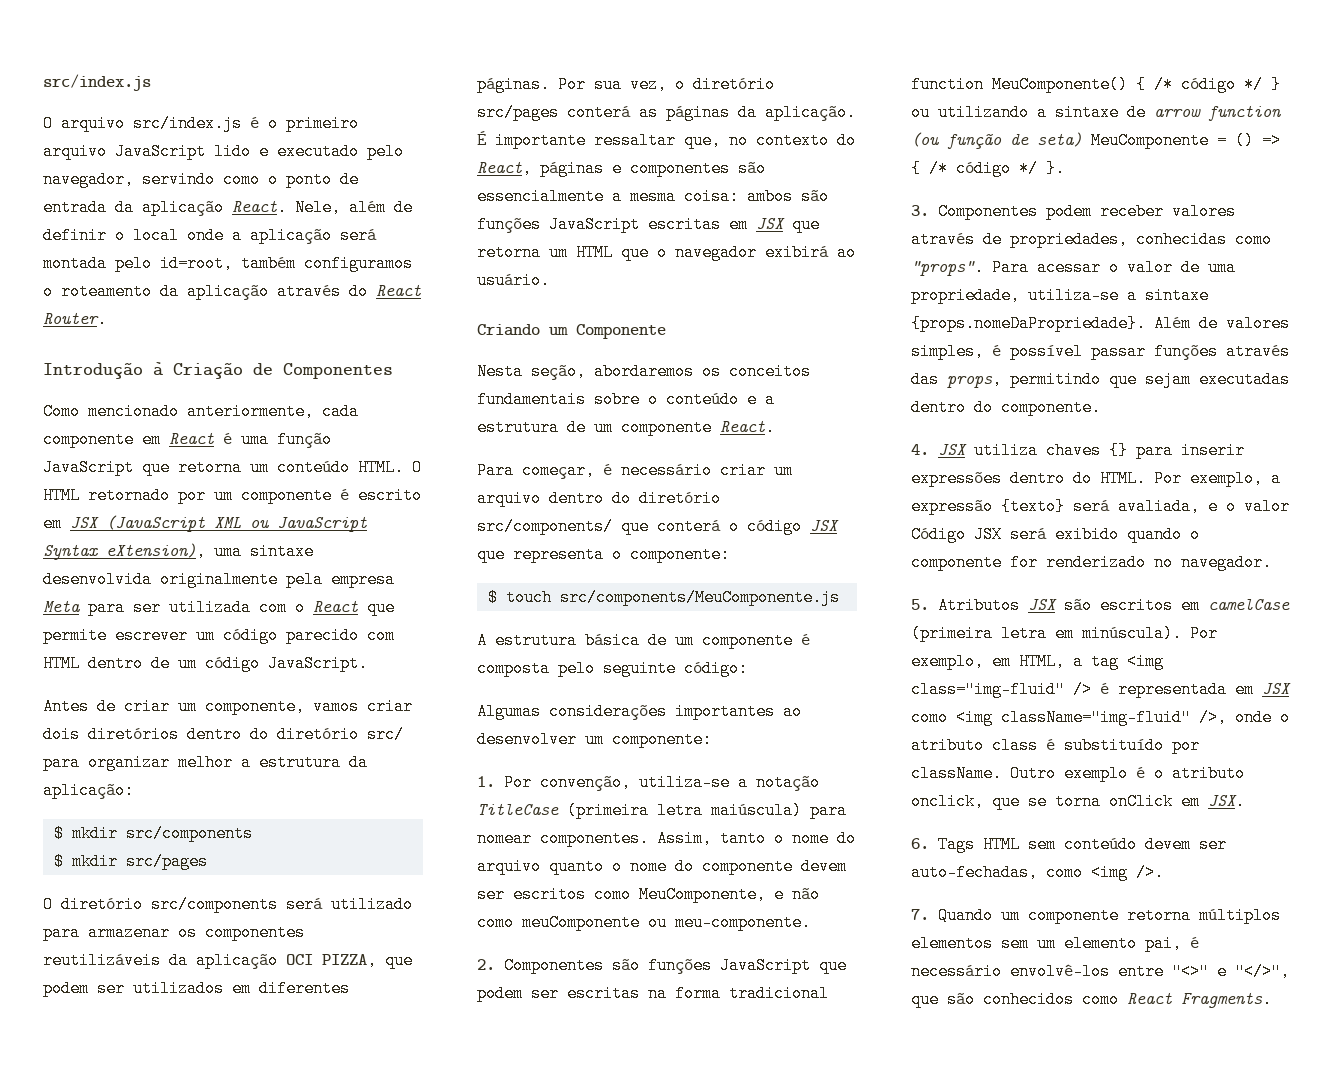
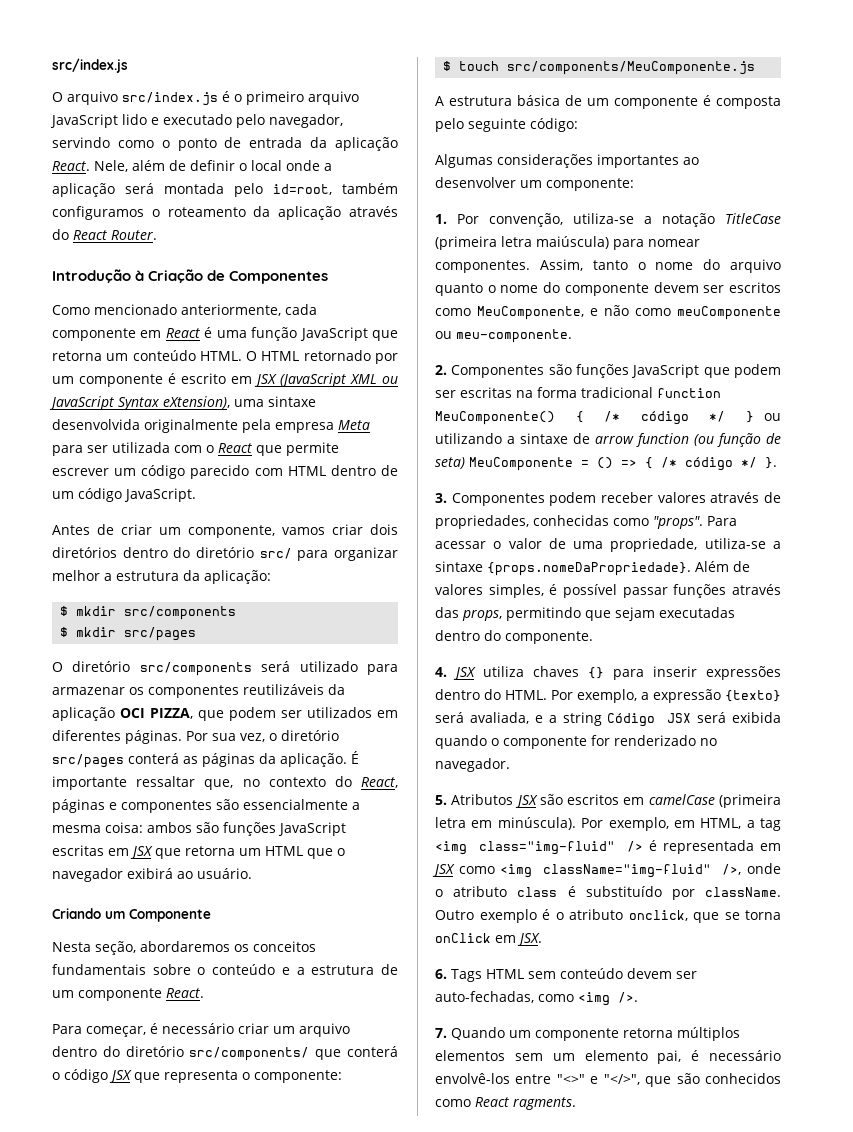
- Por exemplo, a expressão {texto} será avaliada, e o valor Código JSX será exibido quando o componente for renderizado no navegador.
+ Por exemplo, a expressão {texto} será avaliada, e a string Código JSX será exibida quando o componente for renderizado no navegador.
- 7. Quando um componente retorna múltiplos elementos sem um elemento pai, é necessário envolvê-los entre "<>" e "</>", que são conhecidos como React Fragments.
+ 7. Quando um componente retorna múltiplos elementos sem um elemento pai, é necessário envolvê-los entre "<>" e "</>", que são conhecidos como React ragments.

